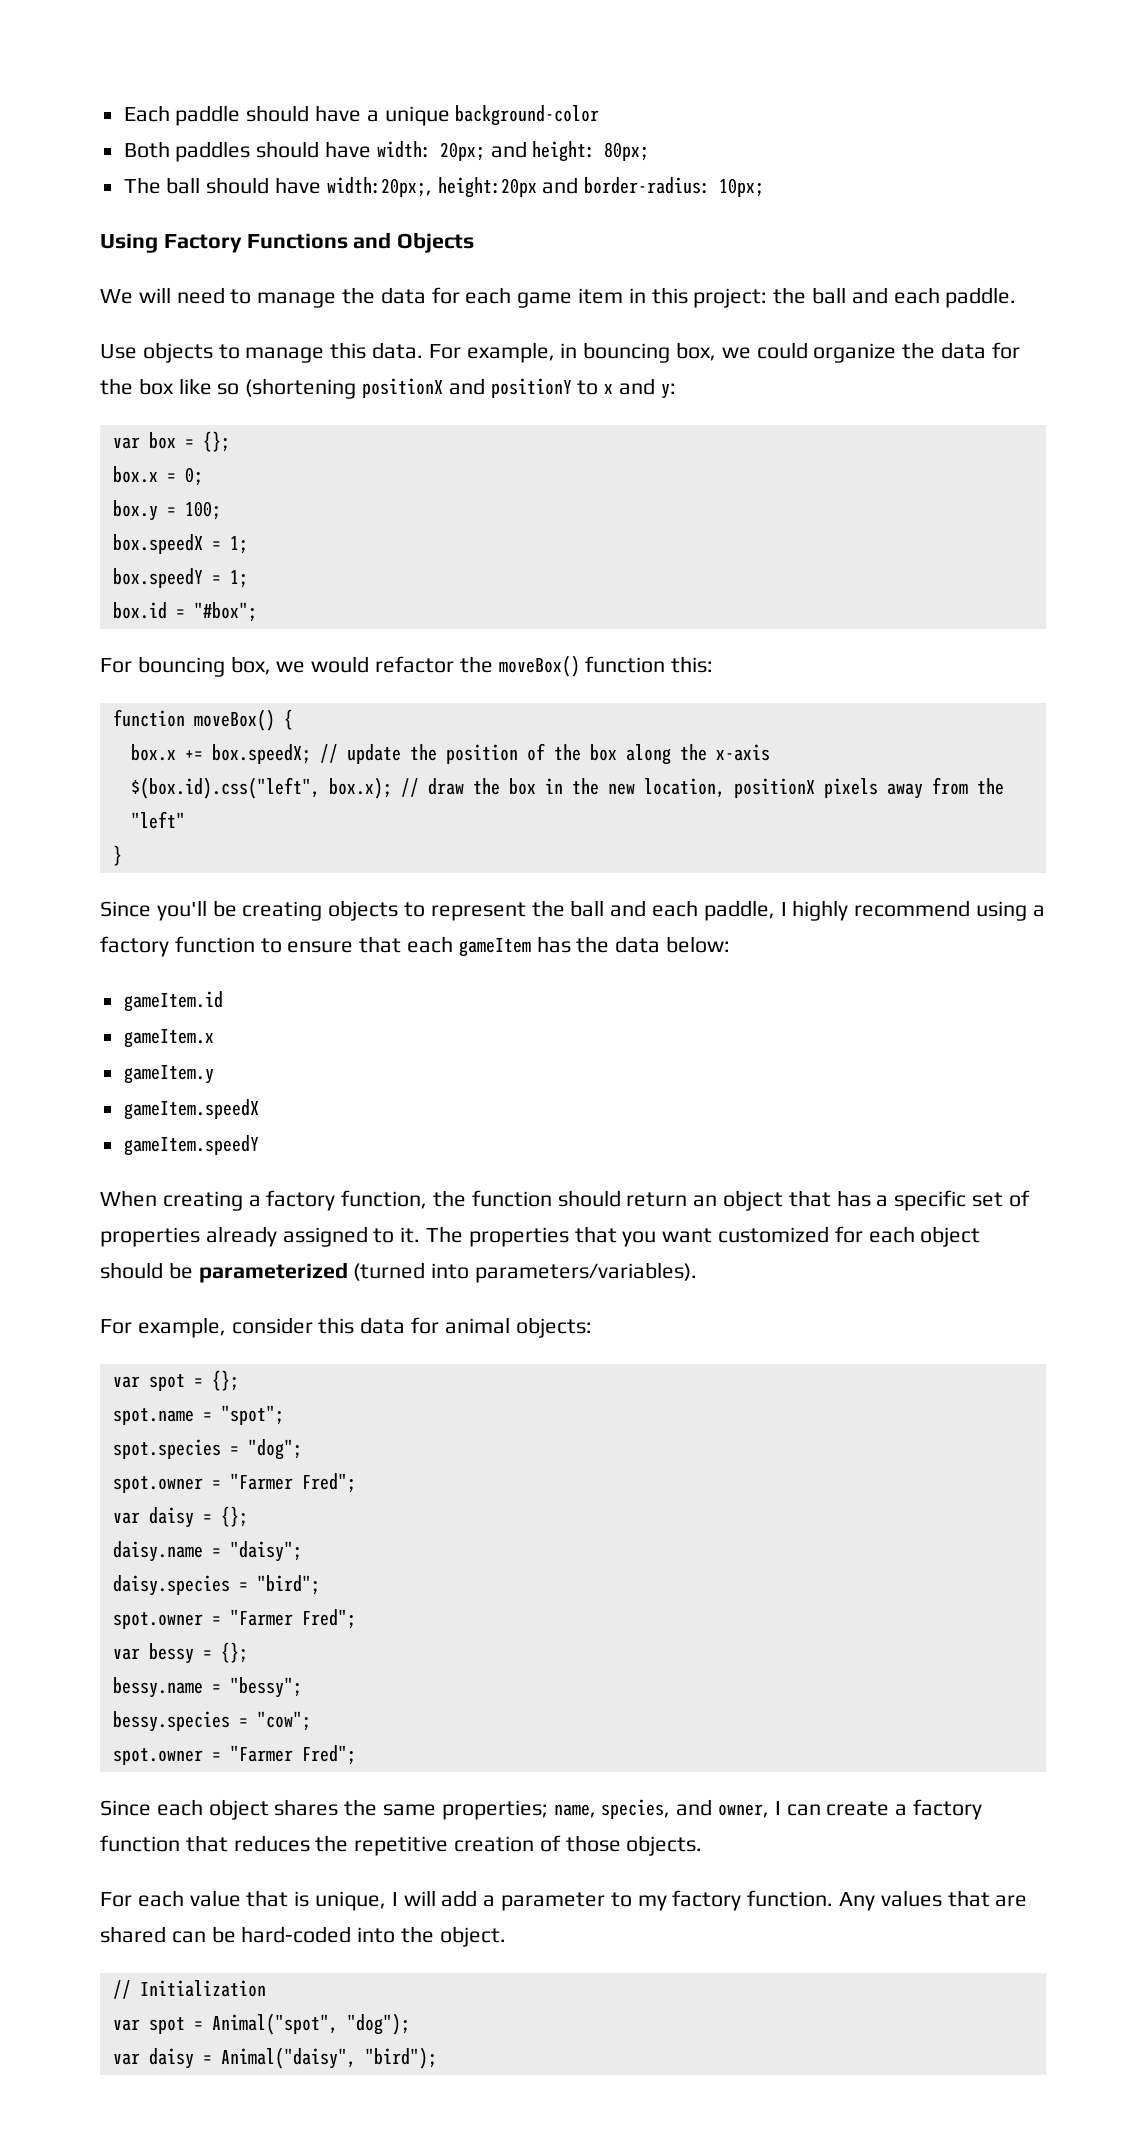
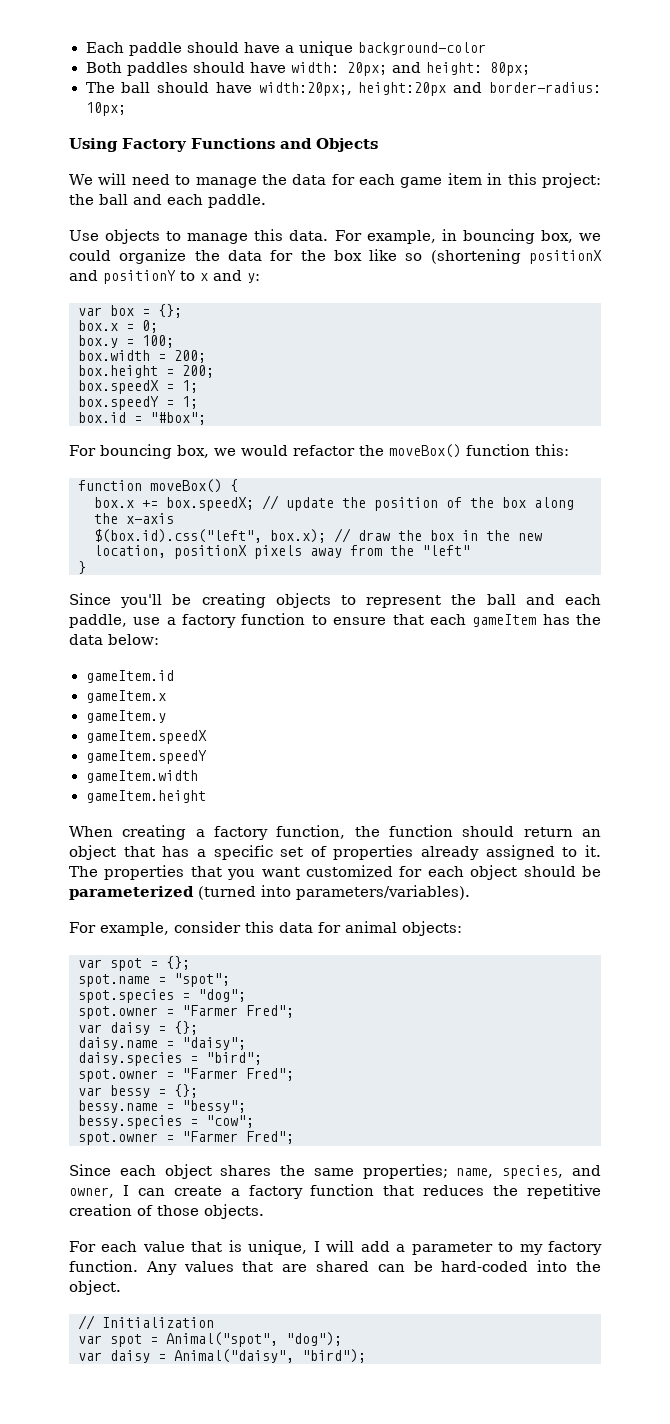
+ box.width = 200;
+ box.height = 200;
- Since you'll be creating objects to represent the ball and each paddle, I highly recommend using a factory function to ensure that each gameItem has the data below:
+ Since you'll be creating objects to represent the ball and each paddle, use a factory function to ensure that each gameItem has the data below:
+ gameItem.width
+ gameItem.height

